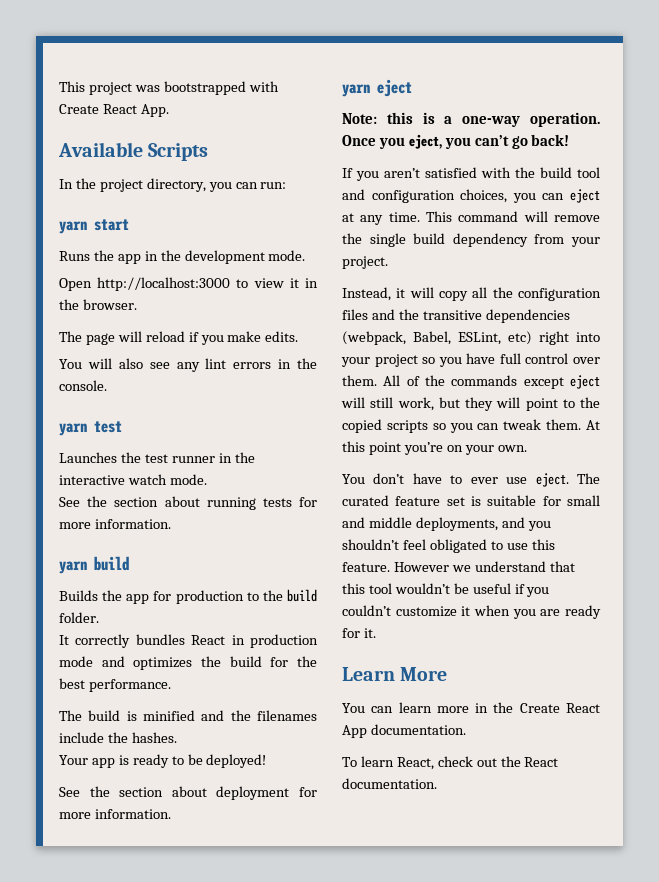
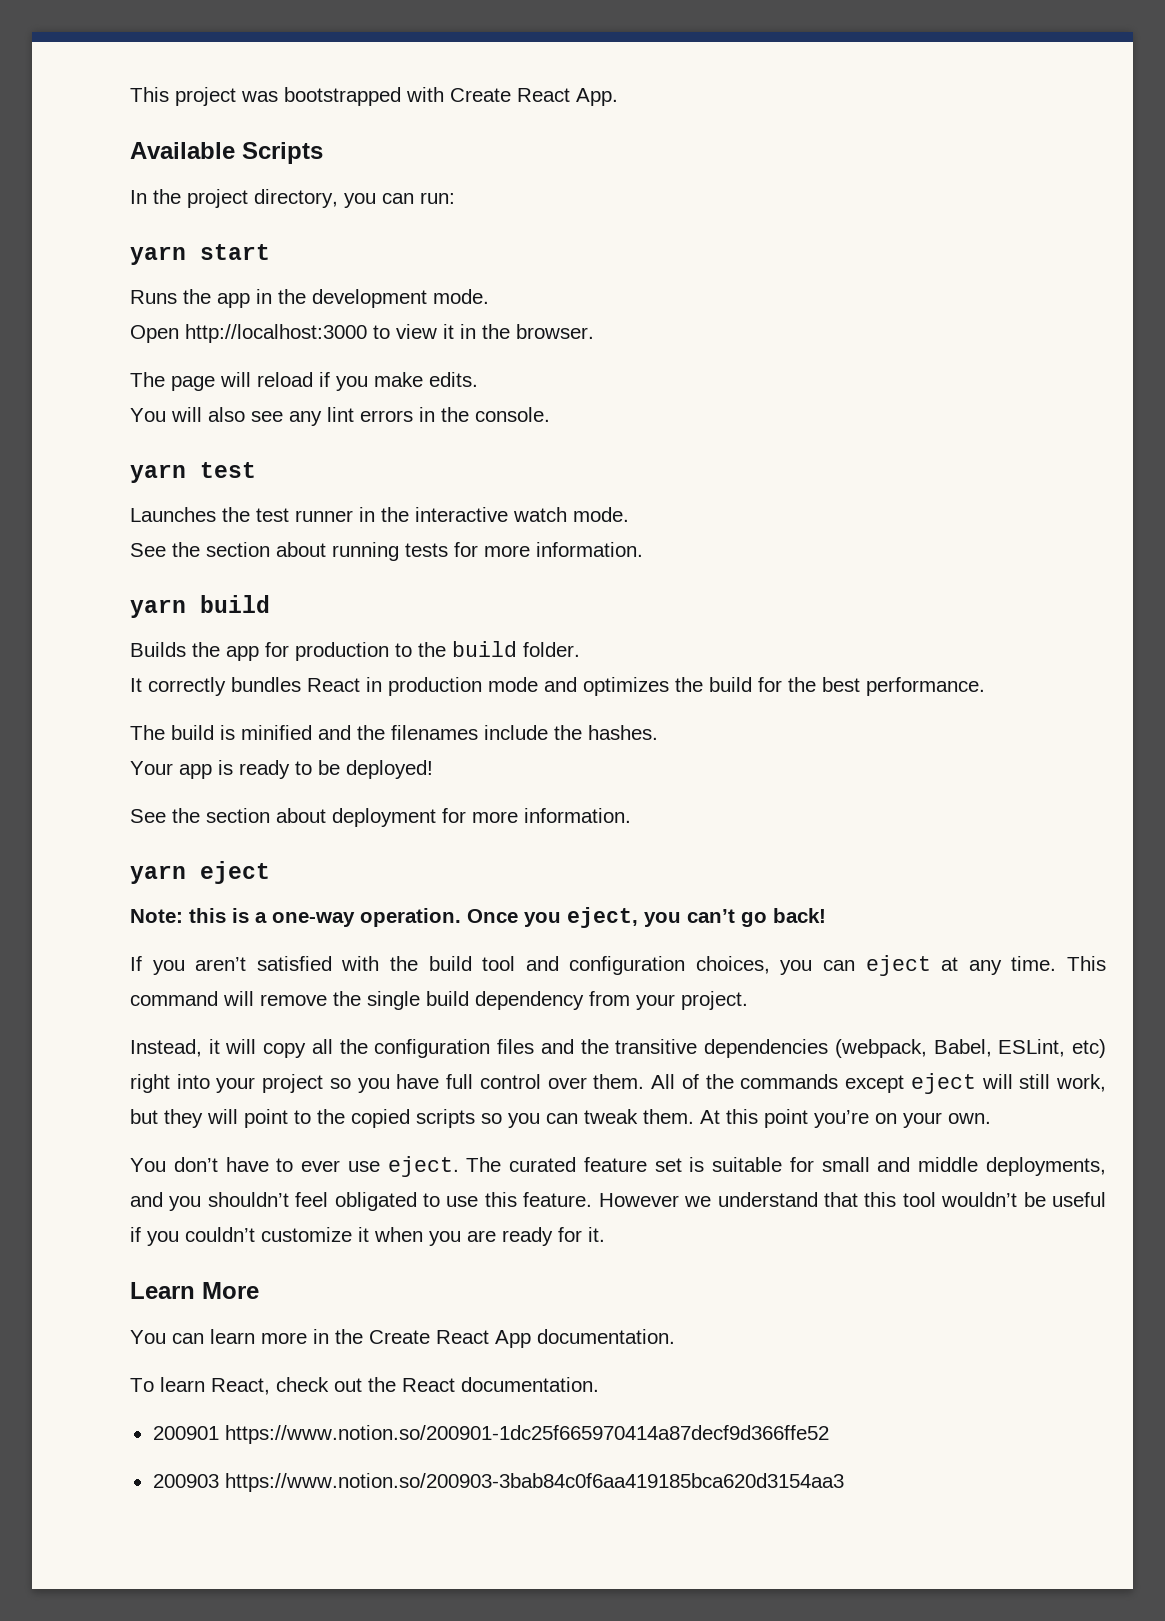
+ 200901 https://www.notion.so/200901-1dc25f665970414a87decf9d366ffe52
+ 200903 https://www.notion.so/200903-3bab84c0f6aa419185bca620d3154aa3

